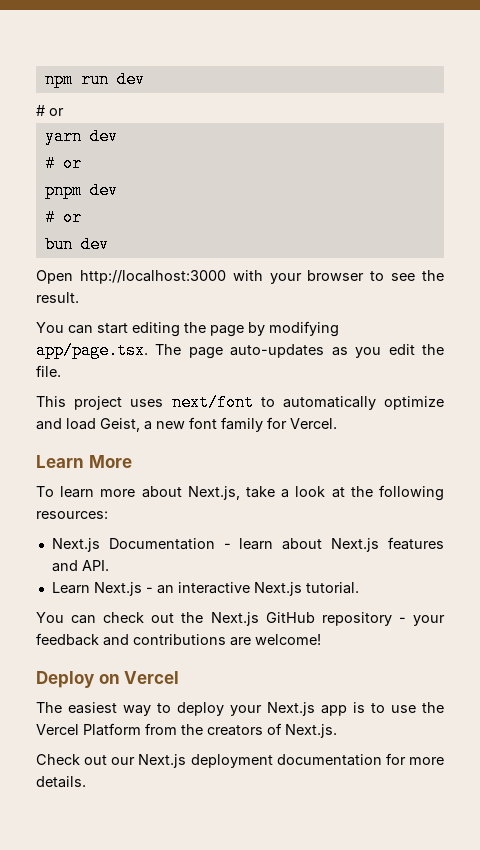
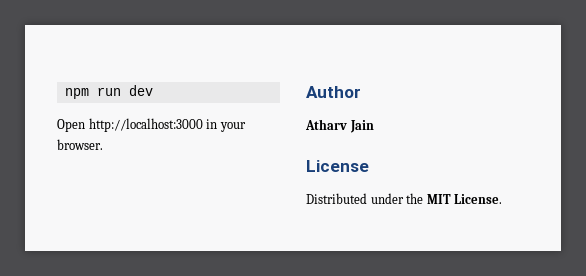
  npm run dev
- # or
- yarn dev
- # or
- pnpm dev
- # or
- bun dev
- Open http://localhost:3000 with your browser to see the result.
- You can start editing the page by modifying app/page.tsx. The page auto-updates as you edit the file.
- This project uses next/font to automatically optimize and load Geist, a new font family for Vercel.
- Learn More
- To learn more about Next.js, take a look at the following resources:
- Next.js Documentation - learn about Next.js features and API.
- Learn Next.js - an interactive Next.js tutorial.
- You can check out the Next.js GitHub repository - your feedback and contributions are welcome!
- Deploy on Vercel
- The easiest way to deploy your Next.js app is to use the Vercel Platform from the creators of Next.js.
- Check out our Next.js deployment documentation for more details.
+ Open http://localhost:3000 in your browser.
+ Author
+ Atharv Jain
+ License
+ Distributed under the MIT License.

